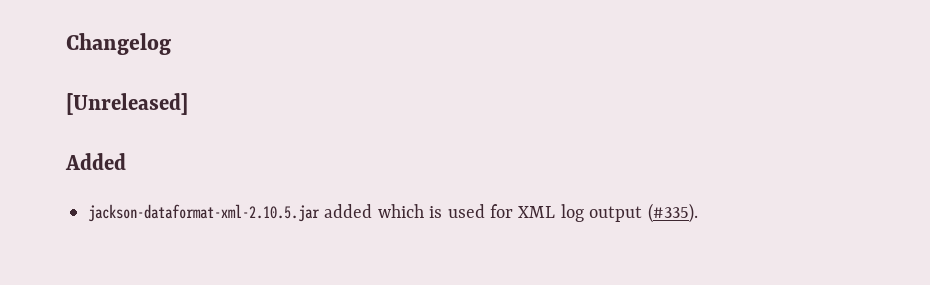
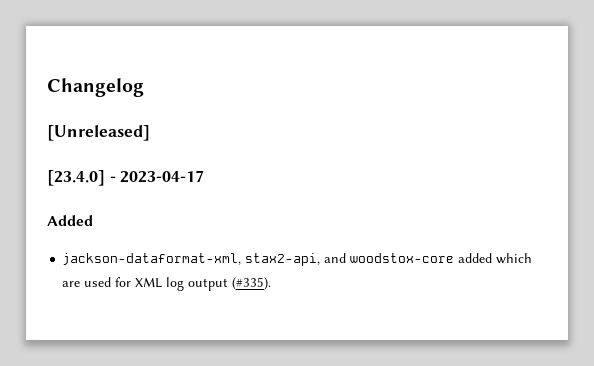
+ [23.4.0] - 2023-04-17
  Added
- jackson-dataformat-xml-2.10.5.jar added which is used for XML log output (#335).
+ jackson-dataformat-xml, stax2-api, and woodstox-core added which are used for XML log output (#335).

